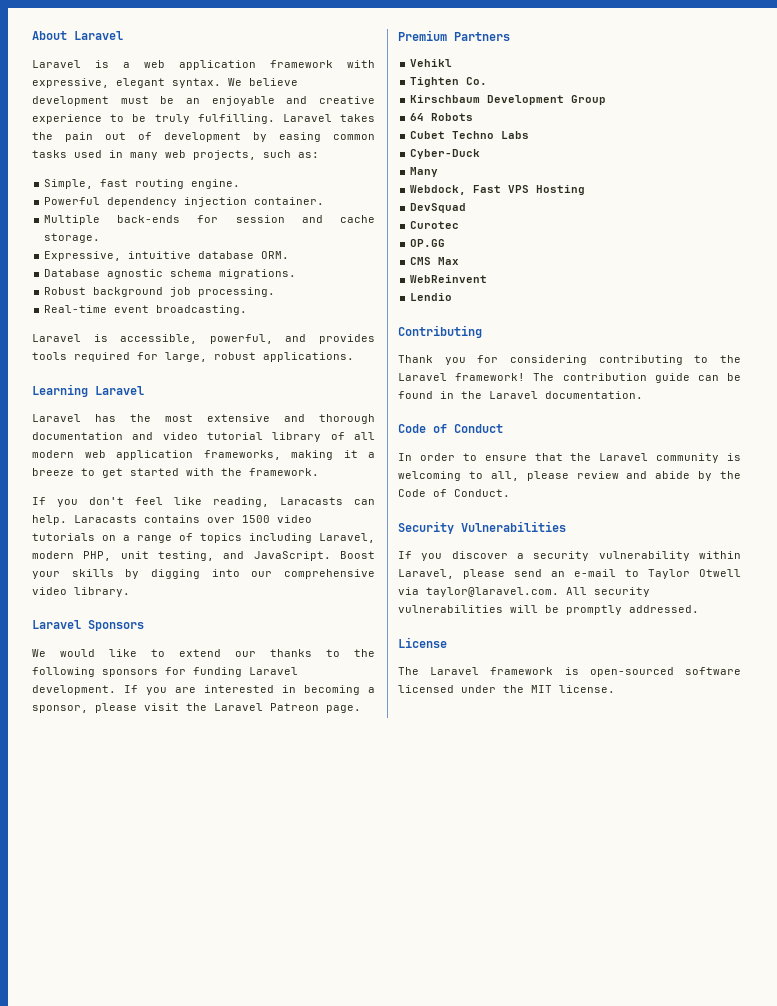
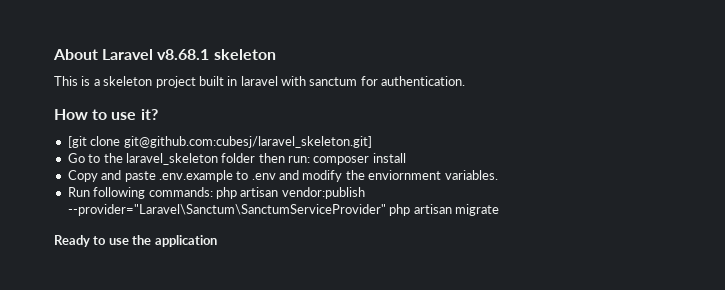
- About Laravel
- Laravel is a web application framework with expressive, elegant syntax. We believe development must be an enjoyable and creative experience to be truly fulfilling. Laravel takes the pain out of development by easing common tasks used in many web projects, such as:
- Simple, fast routing engine.
- Powerful dependency injection container.
- Multiple back-ends for session and cache storage.
- Expressive, intuitive database ORM.
- Database agnostic schema migrations.
- Robust background job processing.
- Real-time event broadcasting.
- Laravel is accessible, powerful, and provides tools required for large, robust applications.
- Learning Laravel
- Laravel has the most extensive and thorough documentation and video tutorial library of all modern web application frameworks, making it a breeze to get started with the framework.
- If you don't feel like reading, Laracasts can help. Laracasts contains over 1500 video tutorials on a range of topics including Laravel, modern PHP, unit testing, and JavaScript. Boost your skills by digging into our comprehensive video library.
- Laravel Sponsors
- We would like to extend our thanks to the following sponsors for funding Laravel development. If you are interested in becoming a sponsor, please visit the Laravel Patreon page.
- Premium Partners
- Vehikl
- Tighten Co.
- Kirschbaum Development Group
- 64 Robots
- Cubet Techno Labs
- Cyber-Duck
- Many
- Webdock, Fast VPS Hosting
- DevSquad
- Curotec
- OP.GG
- CMS Max
- WebReinvent
- Lendio
- Contributing
- Thank you for considering contributing to the Laravel framework! The contribution guide can be found in the Laravel documentation.
- Code of Conduct
- In order to ensure that the Laravel community is welcoming to all, please review and abide by the Code of Conduct.
- Security Vulnerabilities
- If you discover a security vulnerability within Laravel, please send an e-mail to Taylor Otwell via taylor@laravel.com. All security vulnerabilities will be promptly addressed.
- License
- The Laravel framework is open-sourced software licensed under the MIT license.
+ About Laravel v8.68.1 skeleton
+ This is a skeleton project built in laravel with sanctum for authentication.
+ How to use it?
+ [git clone git@github.com:cubesj/laravel_skeleton.git]
+ Go to the laravel_skeleton folder then run: composer install
+ Copy and paste .env.example to .env and modify the enviornment variables.
+ Run following commands: php artisan vendor:publish --provider="Laravel\Sanctum\SanctumServiceProvider" php artisan migrate
+ Ready to use the application

